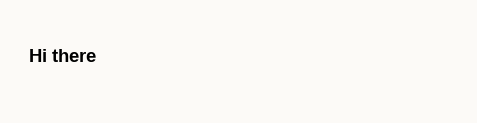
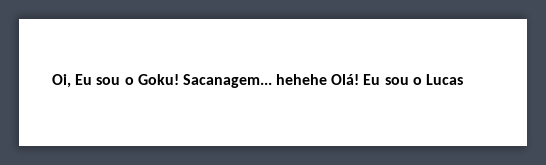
- Hi there
+ Oi, Eu sou o Goku! Sacanagem... hehehe Olá! Eu sou o Lucas

